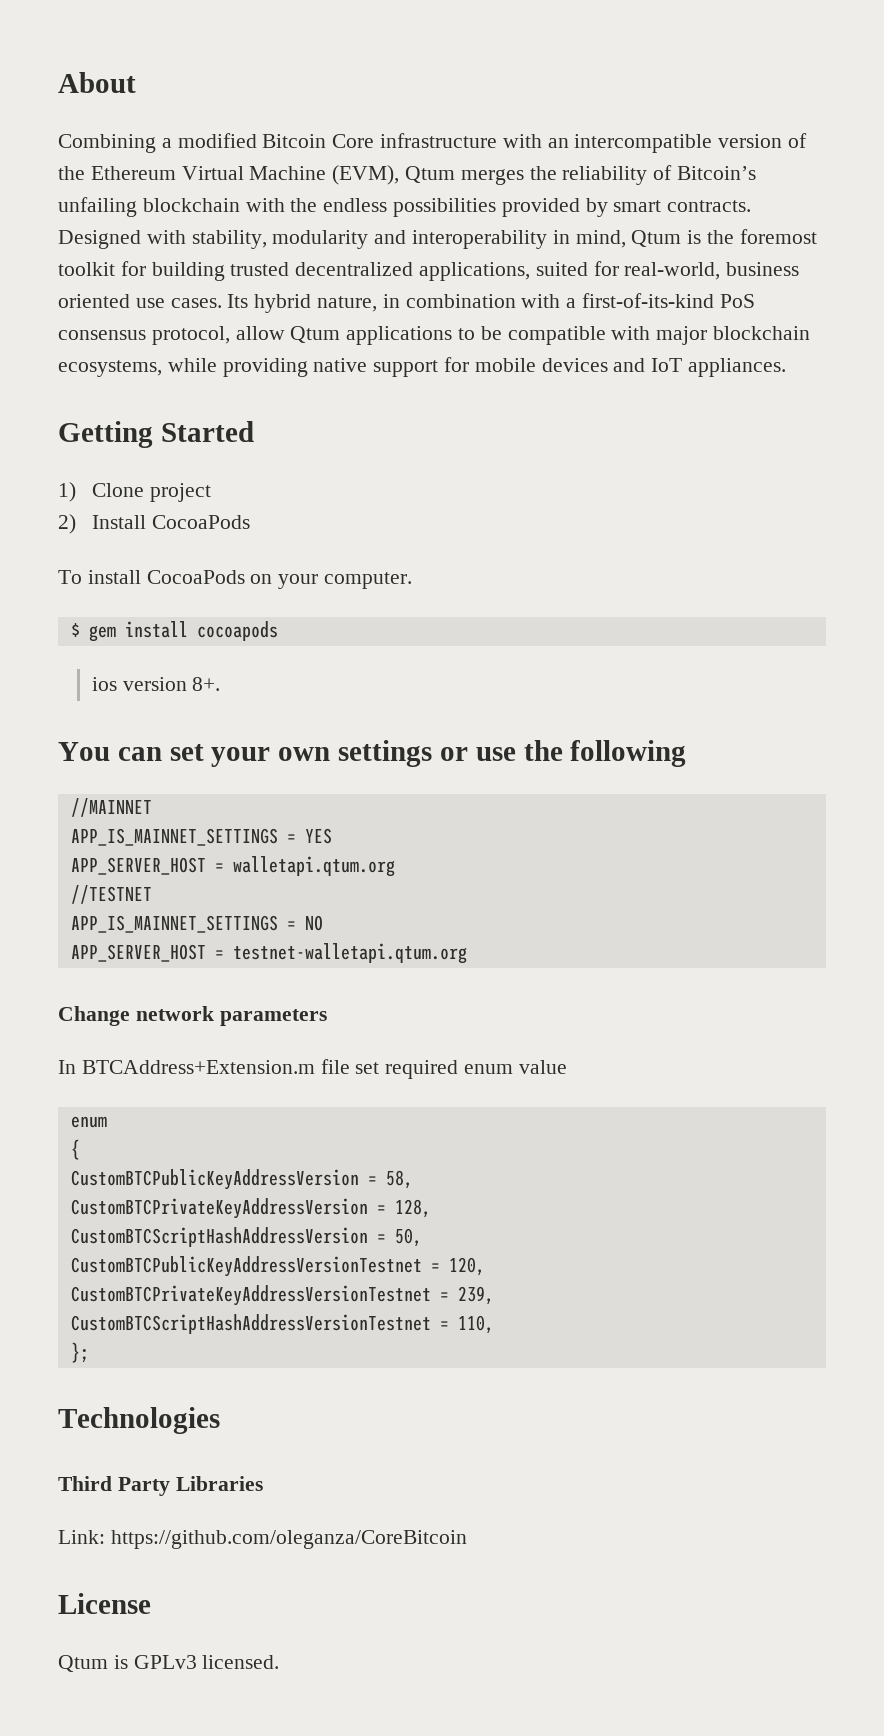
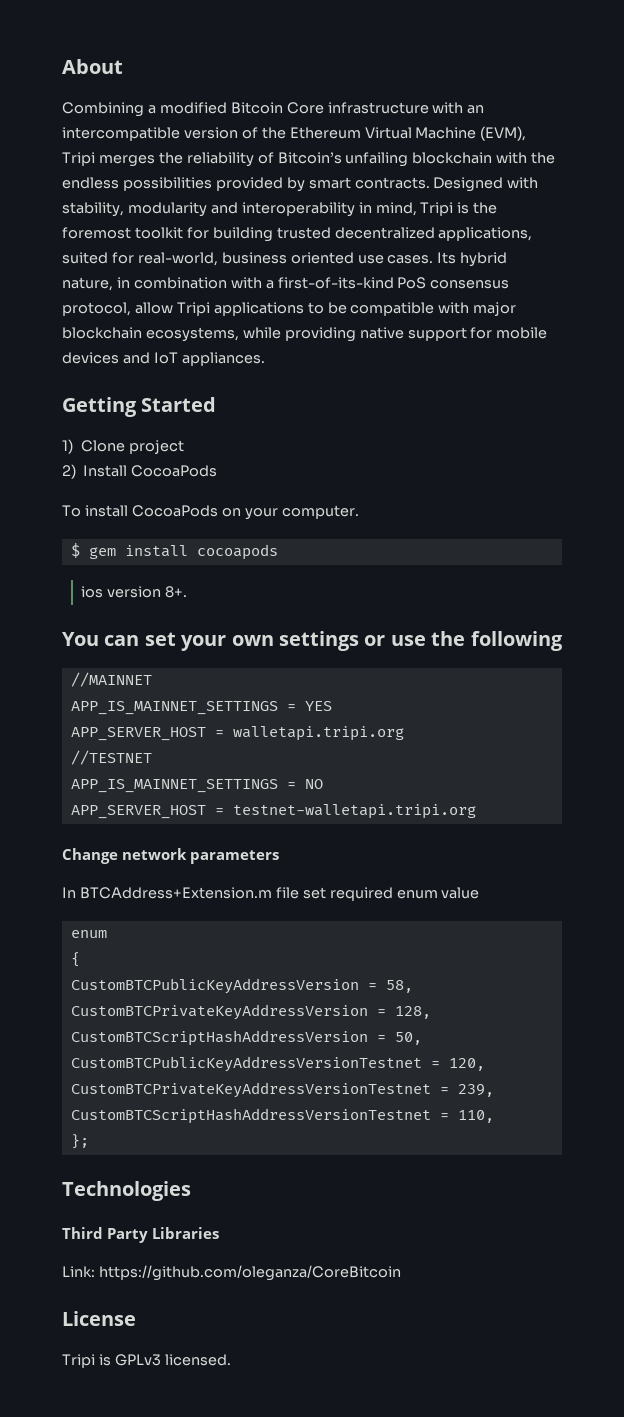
- Combining a modified Bitcoin Core infrastructure with an intercompatible version of the Ethereum Virtual Machine (EVM), Qtum merges the reliability of Bitcoin’s unfailing blockchain with the endless possibilities provided by smart contracts.
+ Combining a modified Bitcoin Core infrastructure with an intercompatible version of the Ethereum Virtual Machine (EVM), Tripi merges the reliability of Bitcoin’s unfailing blockchain with the endless possibilities provided by smart contracts.
- Designed with stability, modularity and interoperability in mind, Qtum is the foremost toolkit for building trusted decentralized applications, suited for real-world, business oriented use cases.
+ Designed with stability, modularity and interoperability in mind, Tripi is the foremost toolkit for building trusted decentralized applications, suited for real-world, business oriented use cases.
- Its hybrid nature, in combination with a first-of-its-kind PoS consensus protocol, allow Qtum applications to be compatible with major blockchain ecosystems, while providing native support for mobile devices and IoT appliances.
+ Its hybrid nature, in combination with a first-of-its-kind PoS consensus protocol, allow Tripi applications to be compatible with major blockchain ecosystems, while providing native support for mobile devices and IoT appliances.
- APP_SERVER_HOST = walletapi.qtum.org
+ APP_SERVER_HOST = walletapi.tripi.org
- APP_SERVER_HOST = testnet-walletapi.qtum.org
+ APP_SERVER_HOST = testnet-walletapi.tripi.org
- Qtum is GPLv3 licensed.
+ Tripi is GPLv3 licensed.

